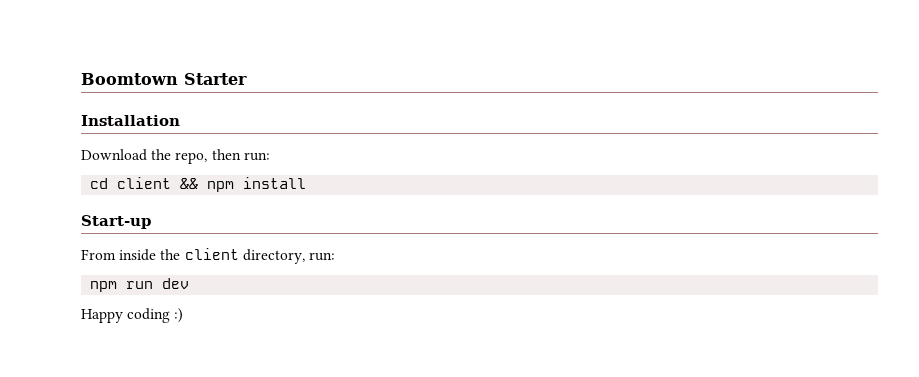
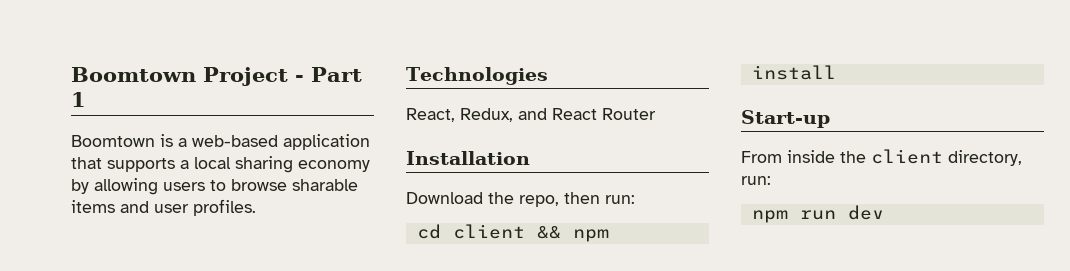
- Boomtown Starter
+ Boomtown Project - Part 1
+ Boomtown is a web-based application that supports a local sharing economy by allowing users to browse sharable items and user profiles.
+ Technologies
+ React, Redux, and React Router
- Happy coding :)

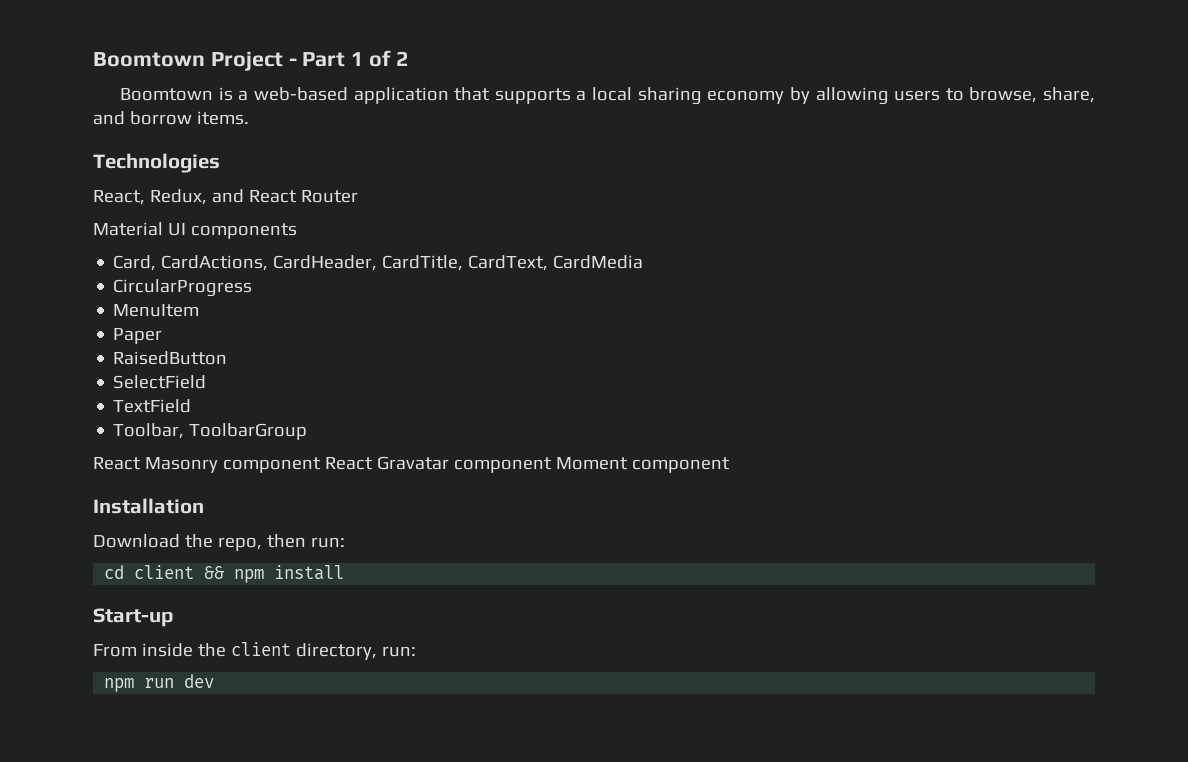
- Boomtown Project - Part 1
+ Boomtown Project - Part 1 of 2
- Boomtown is a web-based application that supports a local sharing economy by allowing users to browse sharable items and user profiles.
+ Boomtown is a web-based application that supports a local sharing economy by allowing users to browse, share, and borrow items.
+ Material UI components
+ Card, CardActions, CardHeader, CardTitle, CardText, CardMedia
+ CircularProgress
+ MenuItem
+ Paper
+ RaisedButton
+ SelectField
+ TextField
+ Toolbar, ToolbarGroup
+ React Masonry component React Gravatar component Moment component

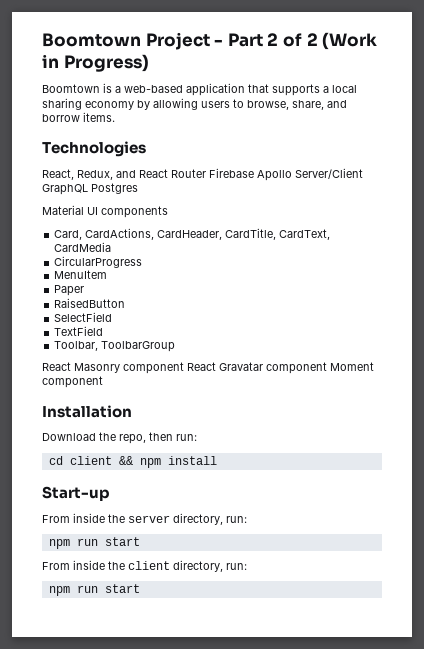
- Boomtown Project - Part 1 of 2
+ Boomtown Project - Part 2 of 2 (Work in Progress)
- React, Redux, and React Router
+ React, Redux, and React Router Firebase Apollo Server/Client GraphQL Postgres
+ From inside the server directory, run:
+ npm run start
  From inside the client directory, run:
- npm run dev
+ npm run start

